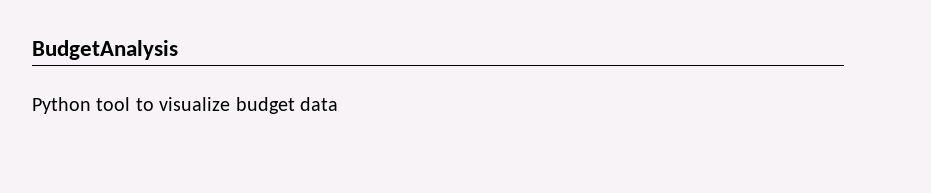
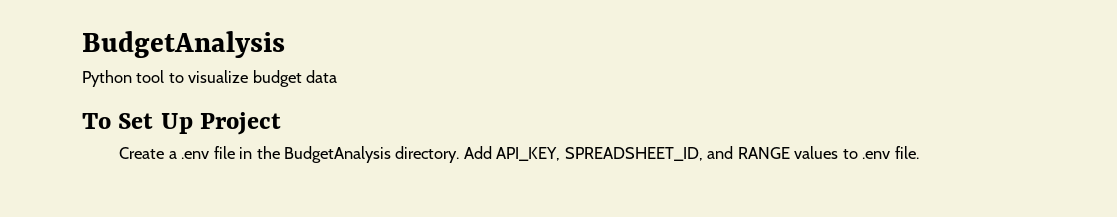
+ To Set Up Project
+ Create a .env file in the BudgetAnalysis directory. Add API_KEY, SPREADSHEET_ID, and RANGE values to .env file.

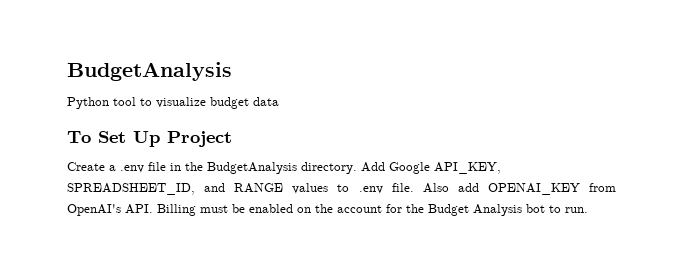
- Add API_KEY, SPREADSHEET_ID, and RANGE values to .env file.
+ Add Google API_KEY, SPREADSHEET_ID, and RANGE values to .env file.
+ Also add OPENAI_KEY from OpenAI's API. Billing must be enabled on the account for the Budget Analysis bot to run.

